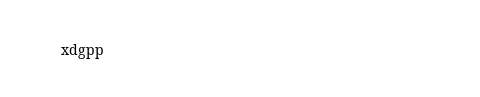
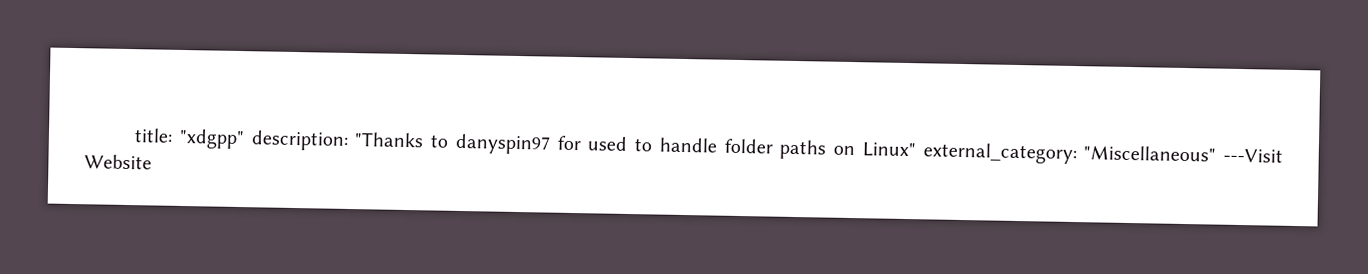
- xdgpp
+ title: "xdgpp" description: "Thanks to danyspin97 for used to handle folder paths on Linux" external_category: "Miscellaneous" ---Visit Website

